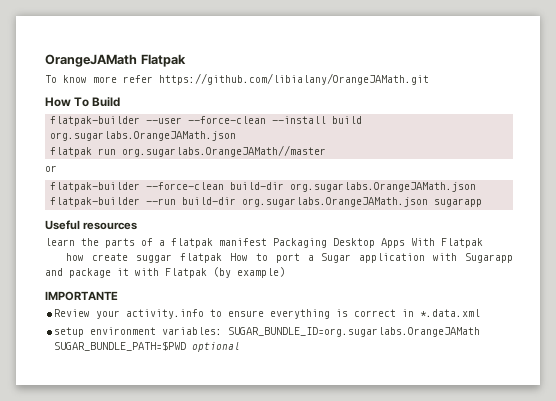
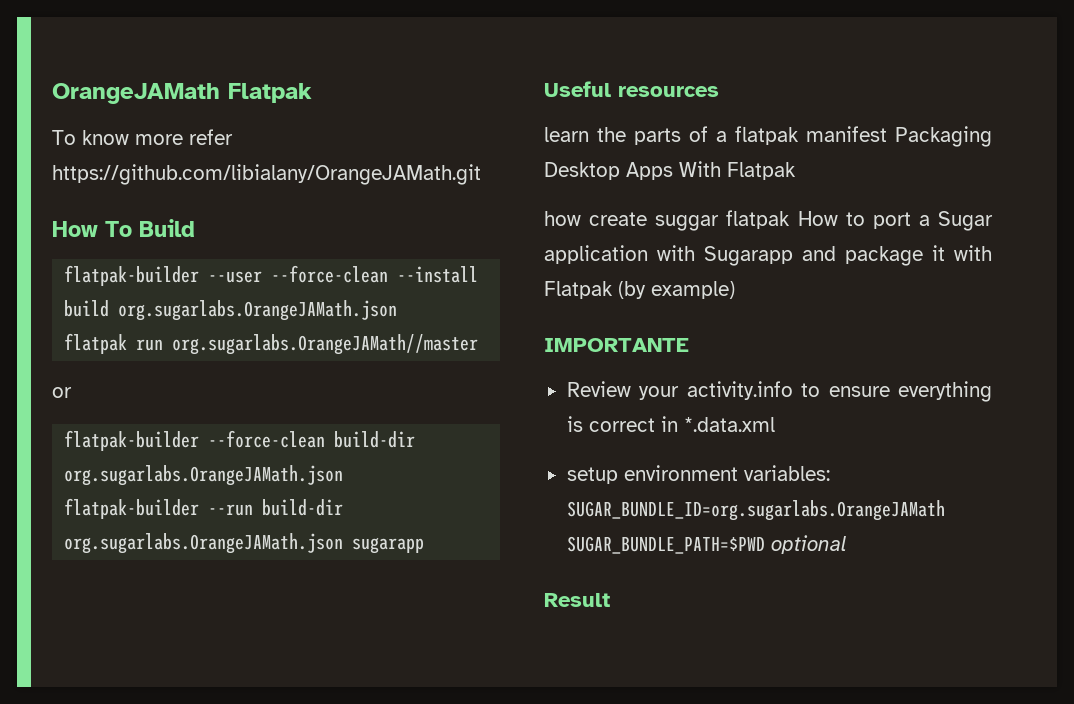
+ Result

